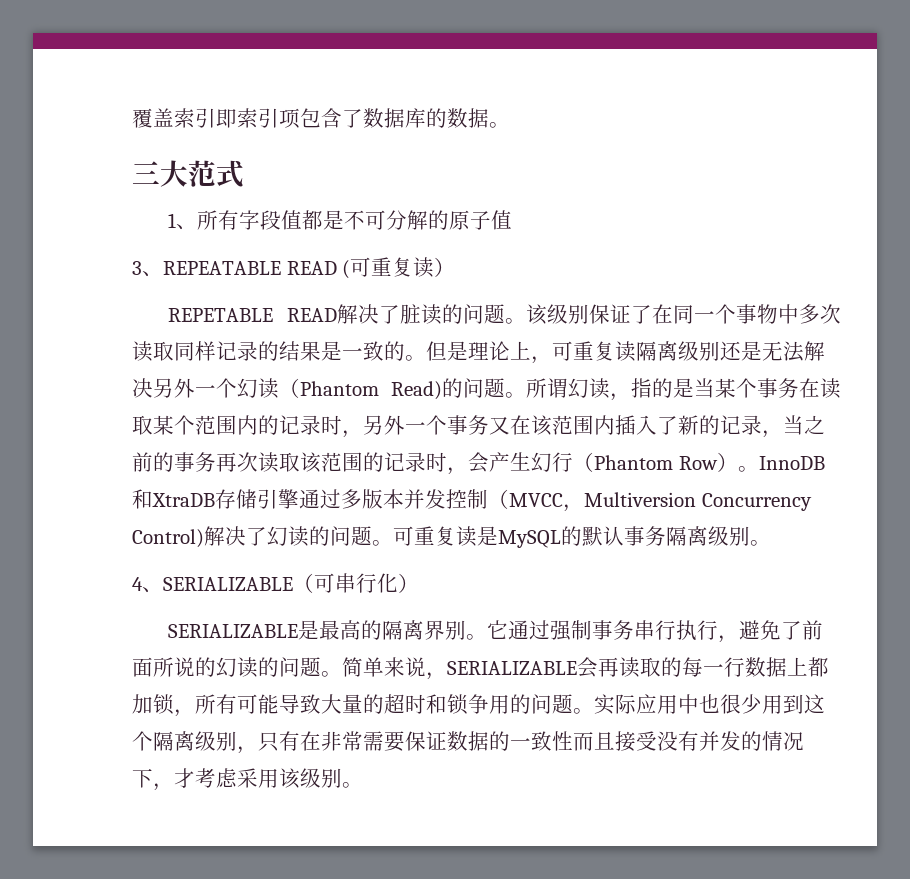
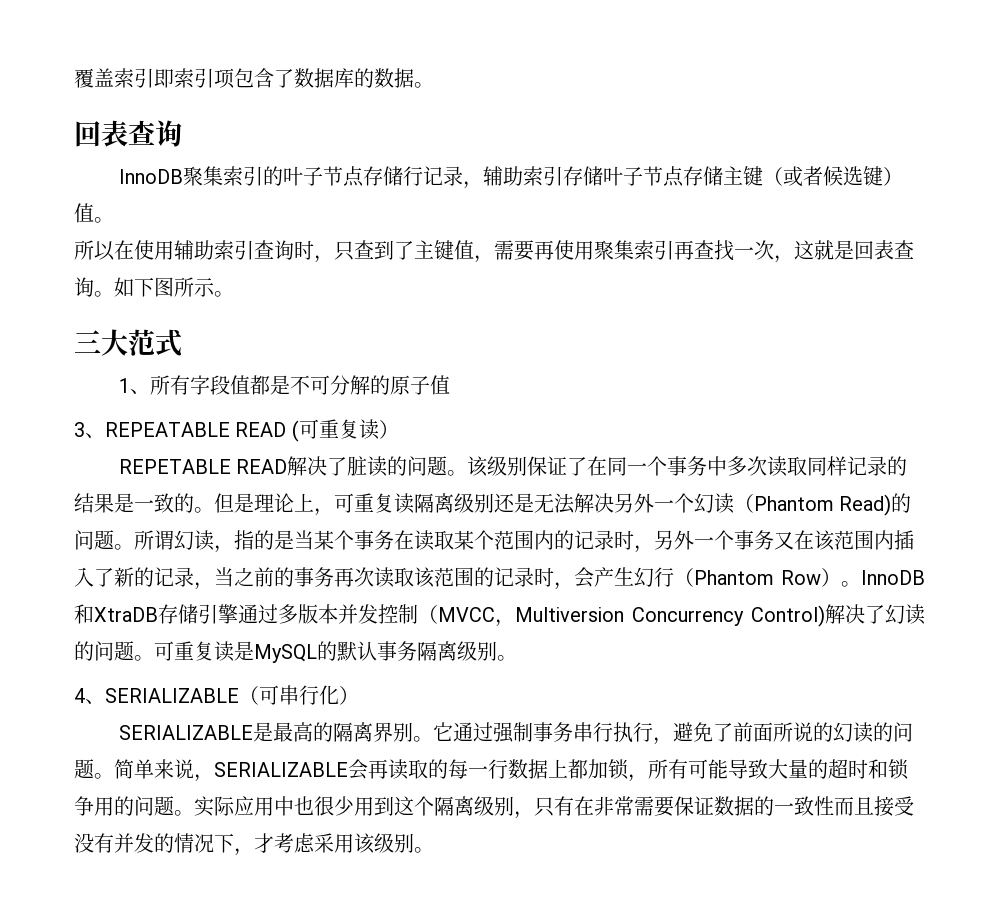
  覆盖索引即索引项包含了数据库的数据。
+ 回表查询
+ InnoDB聚集索引的叶子节点存储行记录，辅助索引存储叶子节点存储主键（或者候选键）值。
+ 所以在使用辅助索引查询时，只查到了主键值，需要再使用聚集索引再查找一次，这就是回表查询。如下图所示。
- 该级别保证了在同一个事物中多次读取同样记录的结果是一致的。
+ 该级别保证了在同一个事务中多次读取同样记录的结果是一致的。

